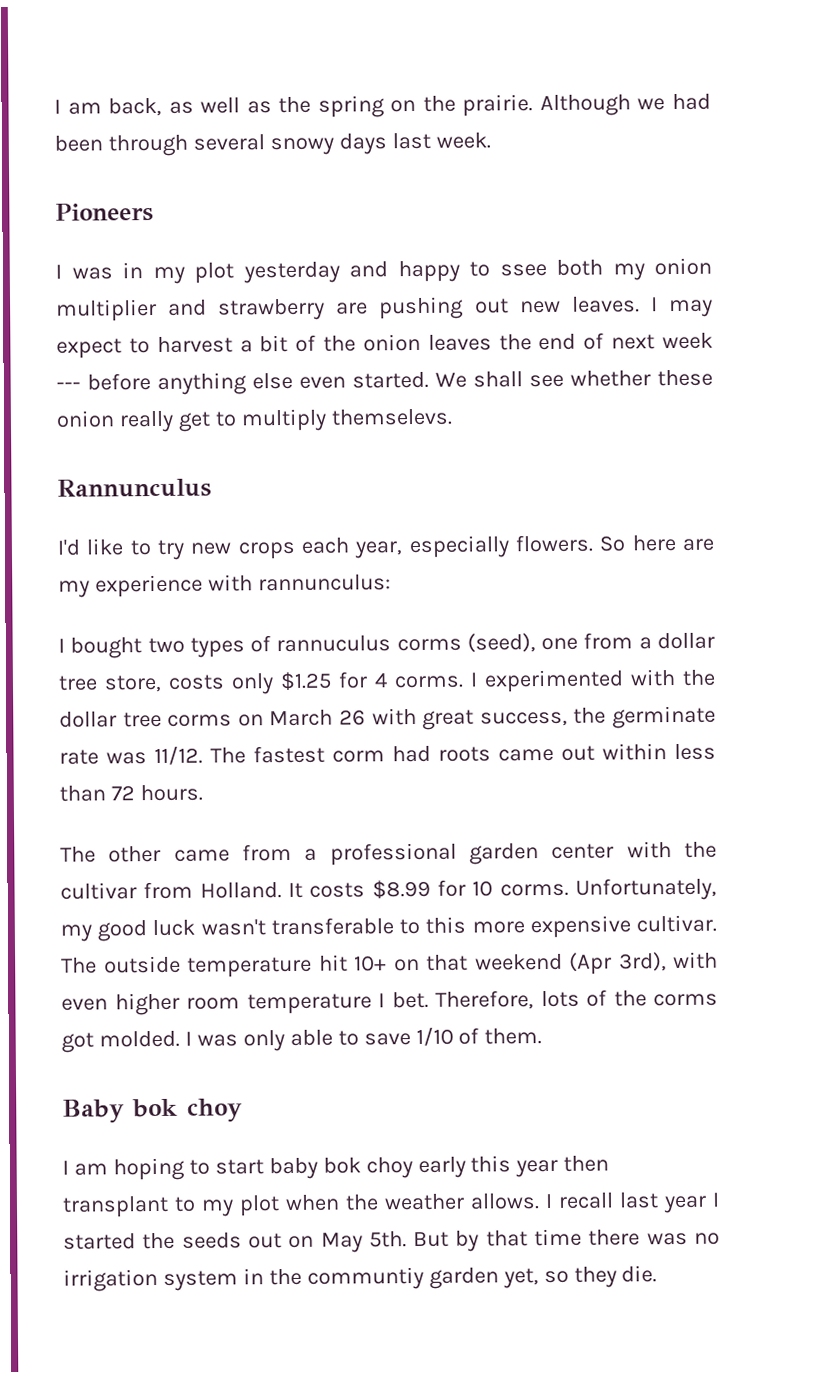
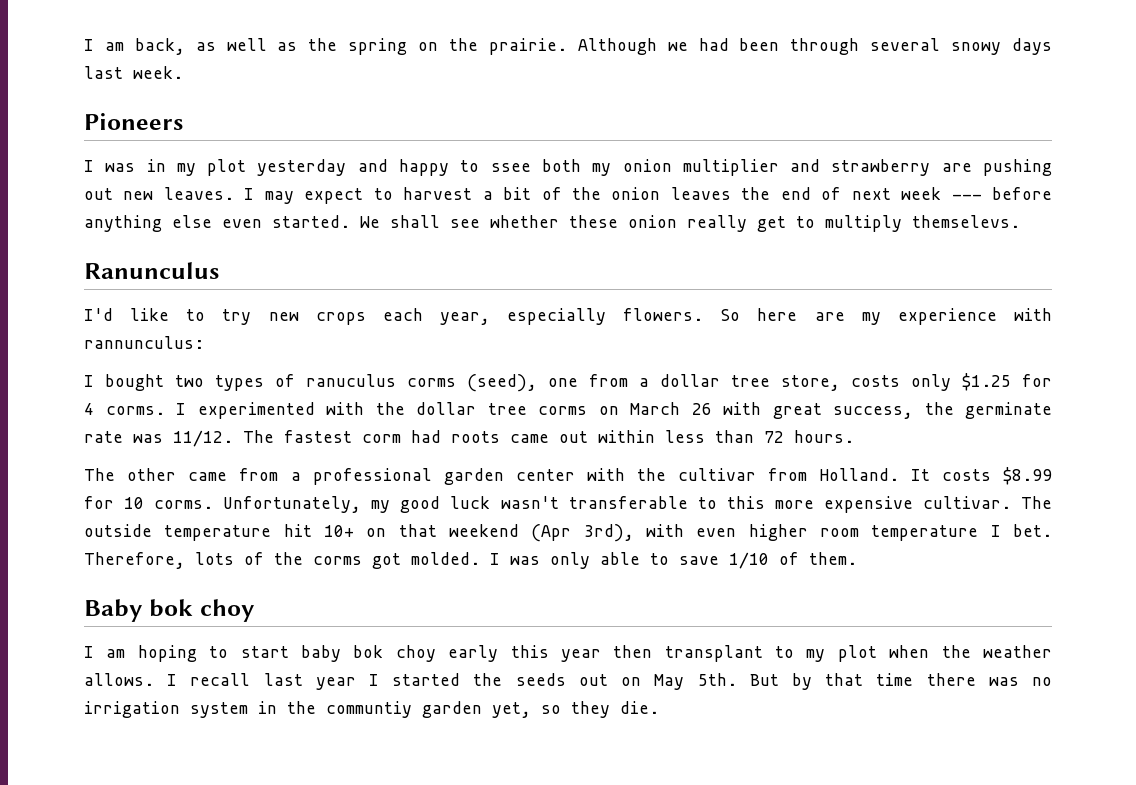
- Rannunculus
+ Ranunculus
- I bought two types of rannuculus corms (seed), one from a dollar tree store, costs only $1.25 for 4 corms.
+ I bought two types of ranuculus corms (seed), one from a dollar tree store, costs only $1.25 for 4 corms.

